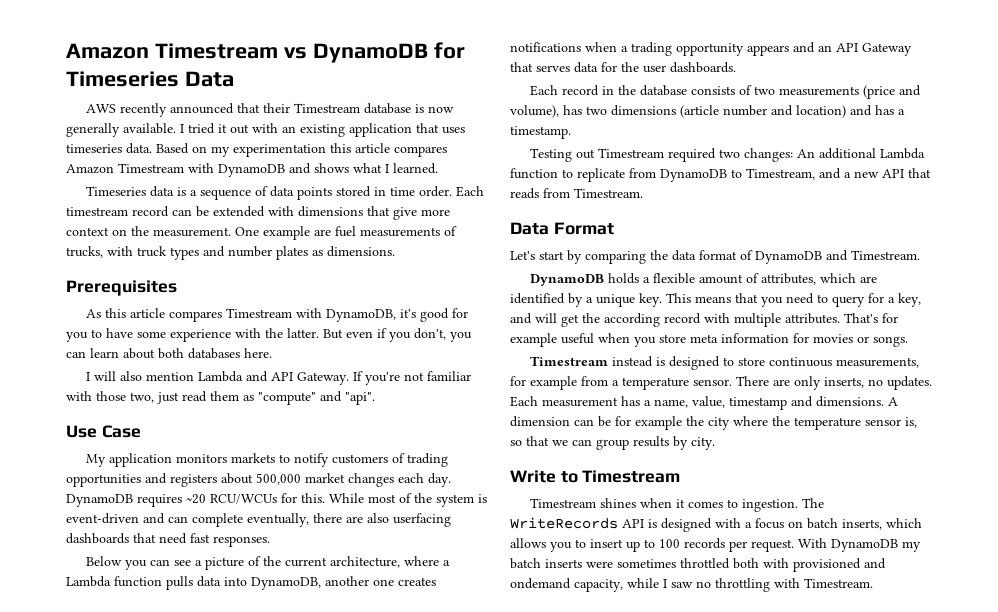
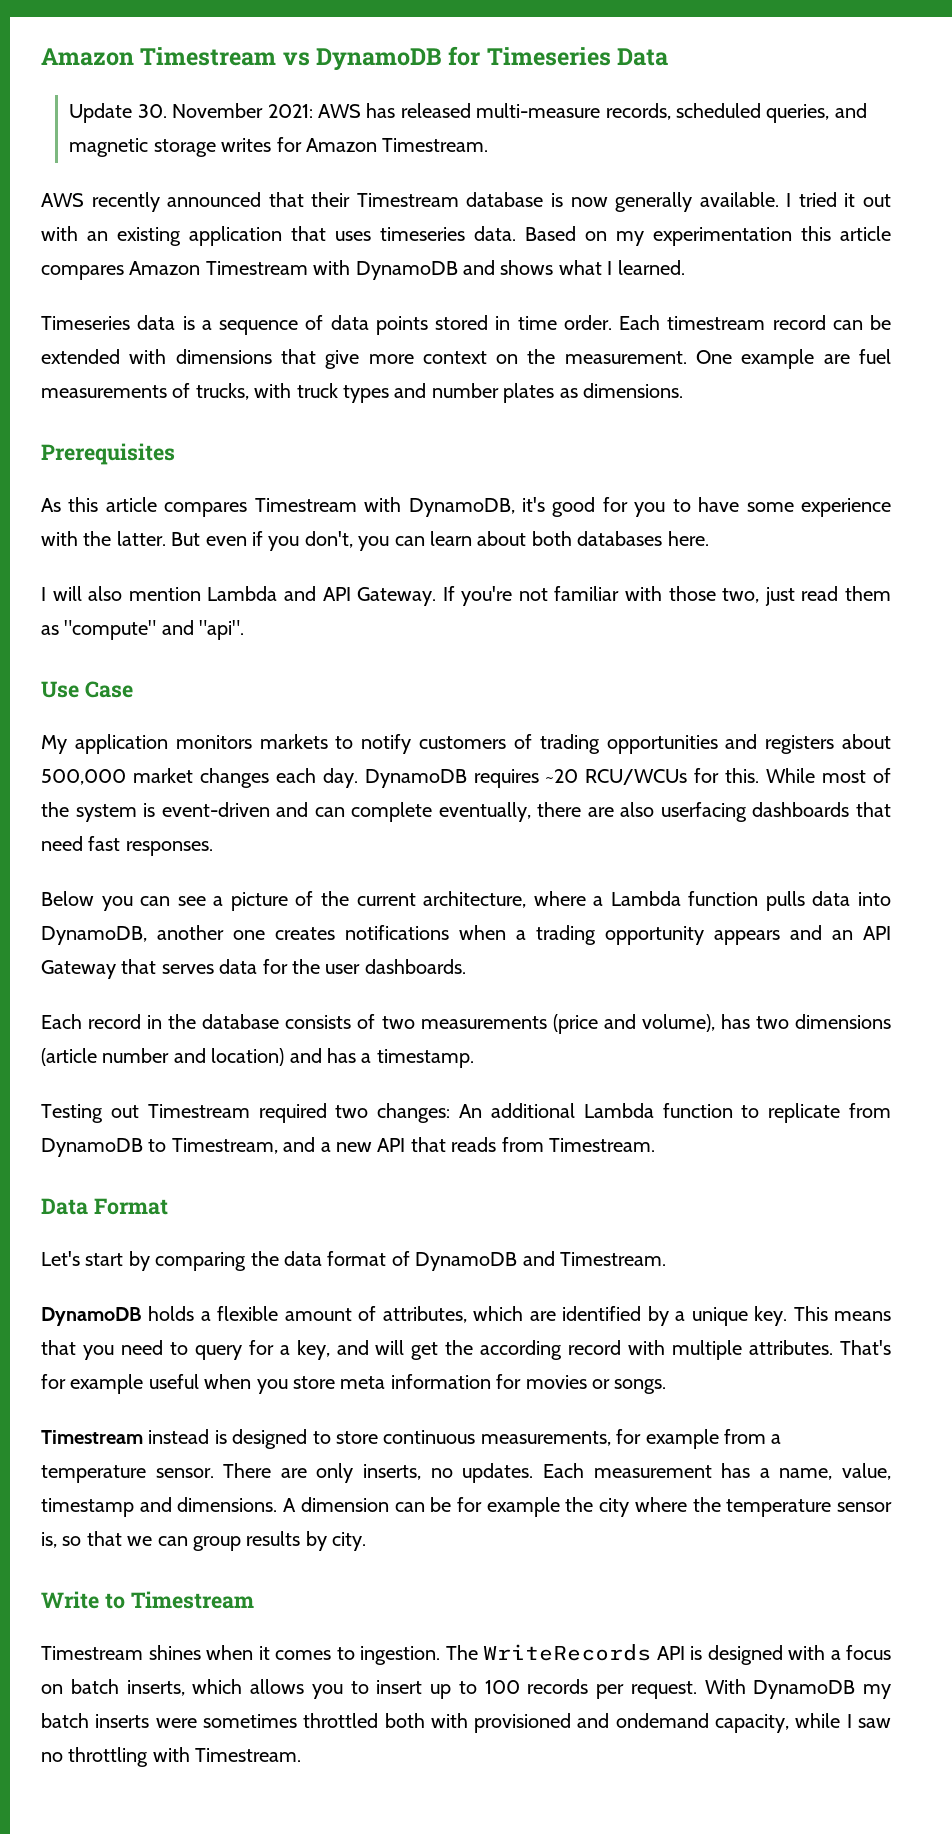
+ Update 30. November 2021: AWS has released multi-measure records, scheduled queries, and magnetic storage writes for Amazon Timestream.

